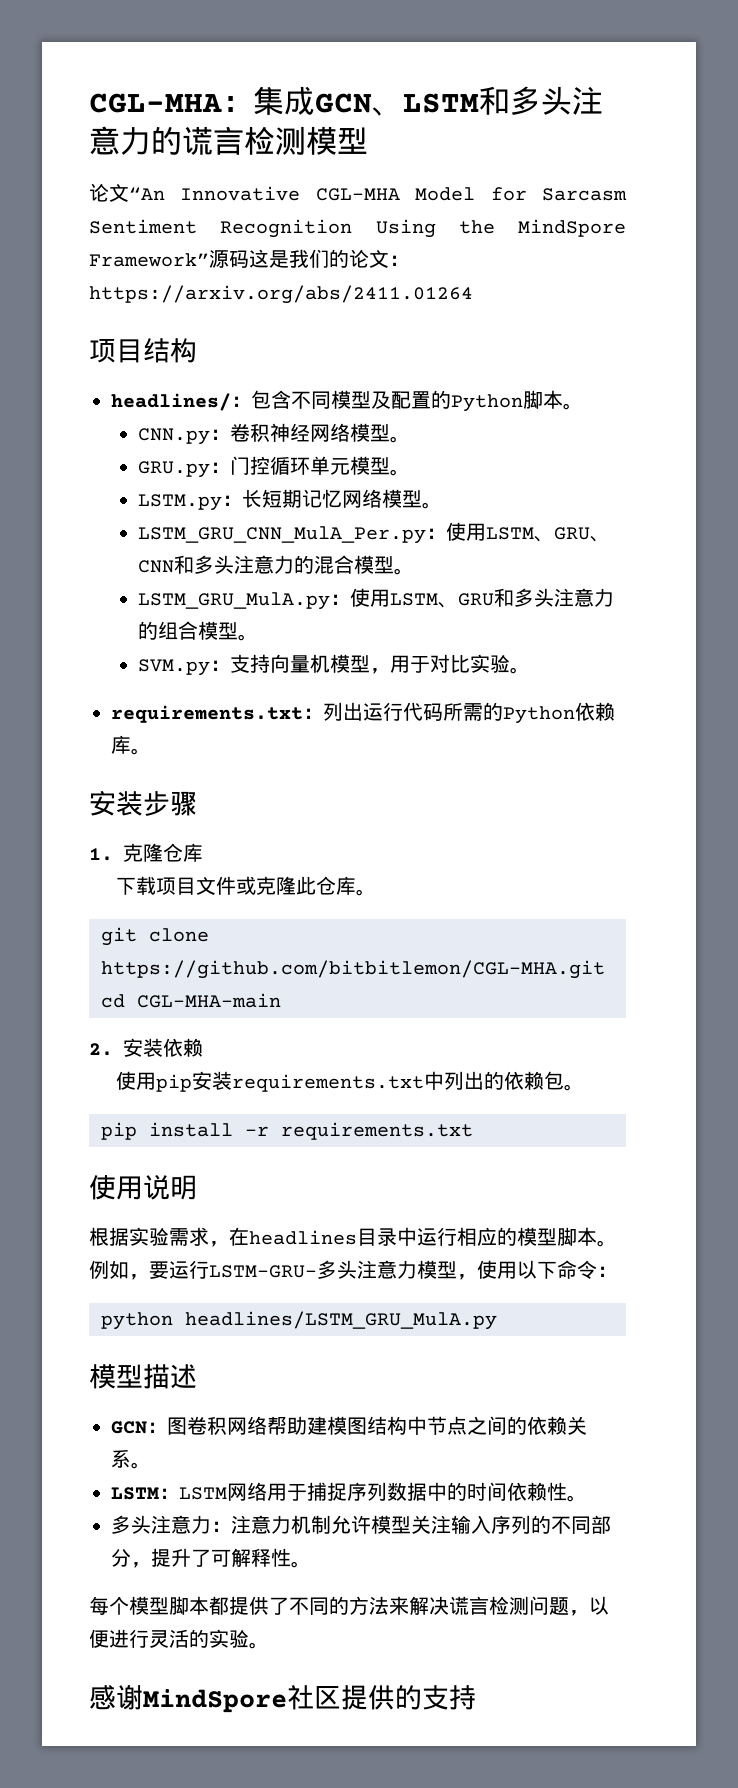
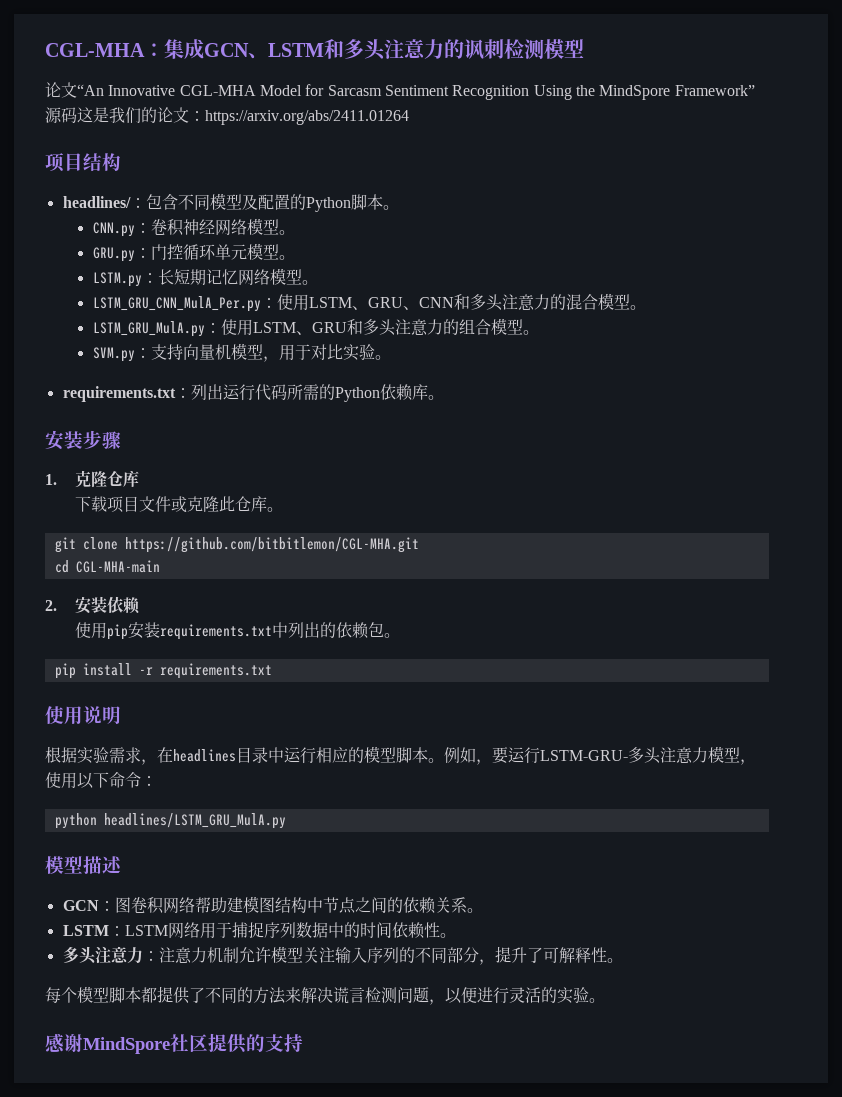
- CGL-MHA：集成GCN、LSTM和多头注意力的谎言检测模型
+ CGL-MHA：集成GCN、LSTM和多头注意力的讽刺检测模型

